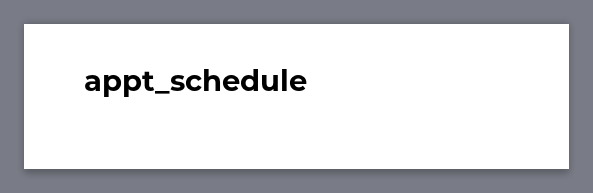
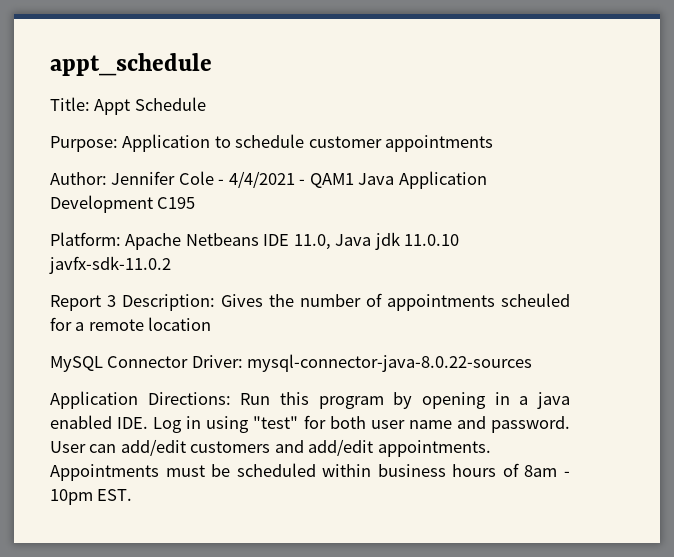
+ Title: Appt Schedule
+ Purpose: Application to schedule customer appointments
+ Author: Jennifer Cole - 4/4/2021 - QAM1 Java Application Development C195
+ Platform: Apache Netbeans IDE 11.0, Java jdk 11.0.10 javfx-sdk-11.0.2
+ Report 3 Description: Gives the number of appointments scheuled for a remote location
+ MySQL Connector Driver: mysql-connector-java-8.0.22-sources
+ Application Directions: Run this program by opening in a java enabled IDE. Log in using "test" for both user name and password. User can add/edit customers and add/edit appointments. Appointments must be scheduled within business hours of 8am - 10pm EST.

